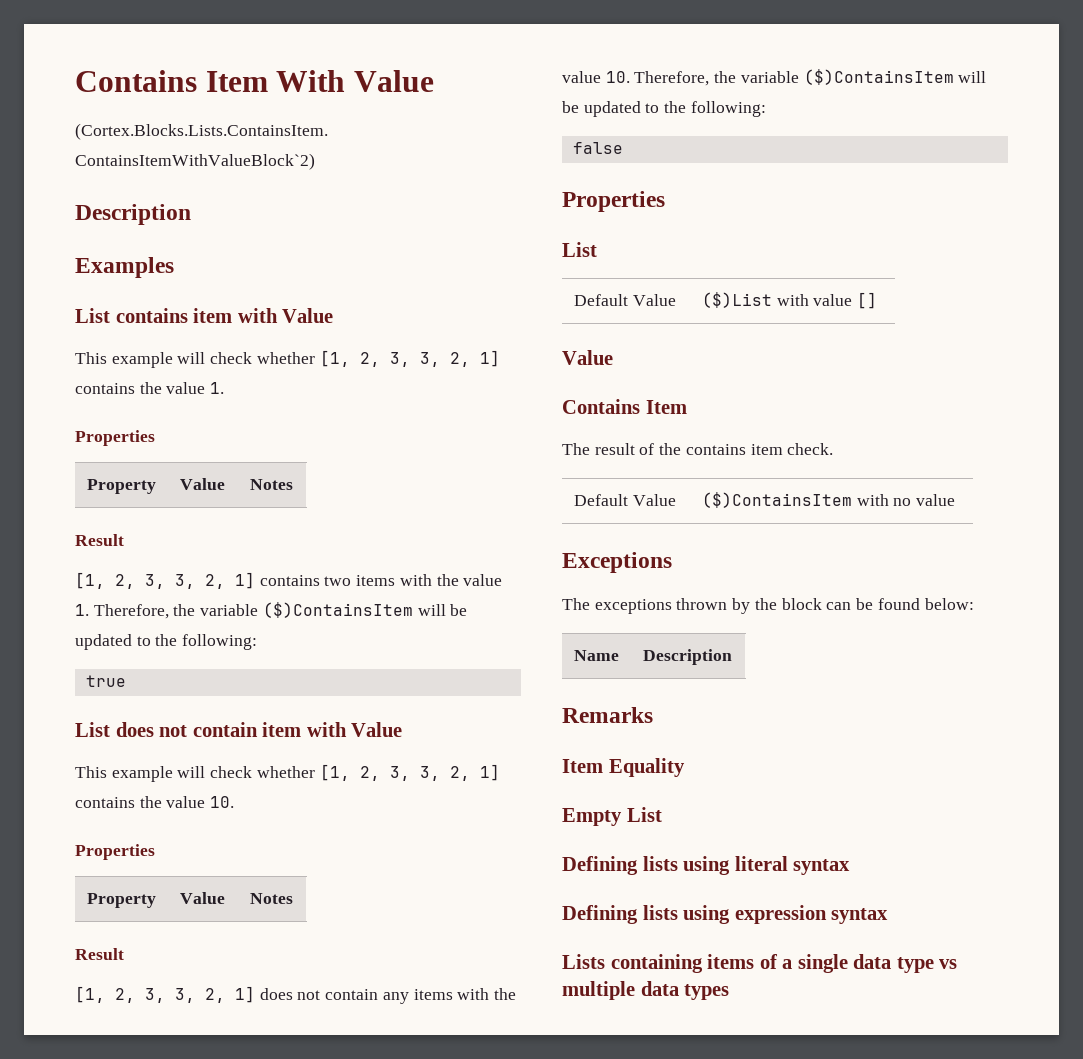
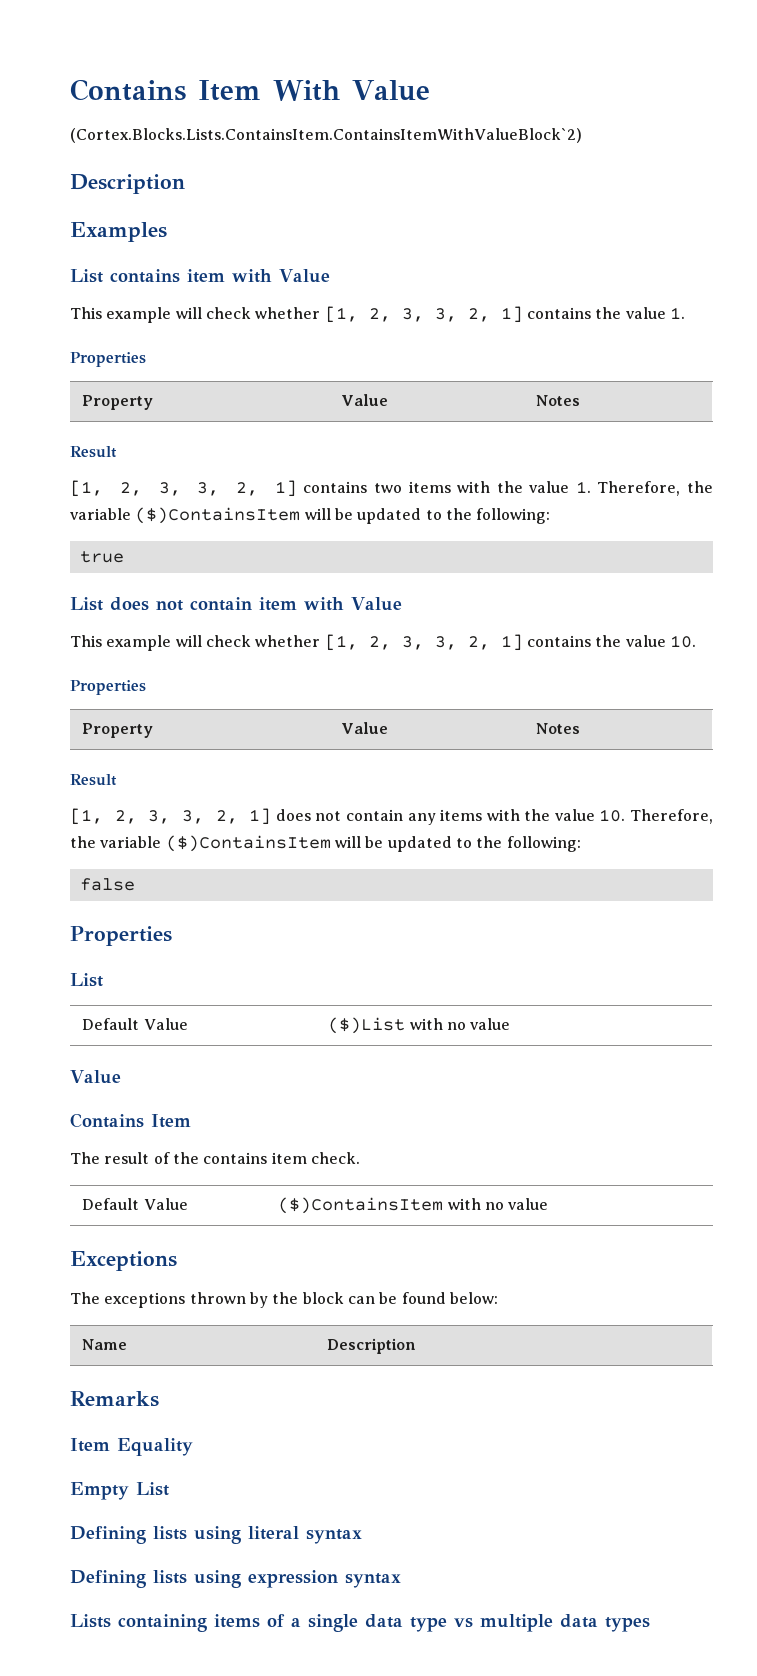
- Default Value | ($)List with value []
+ Default Value | ($)List with no value

